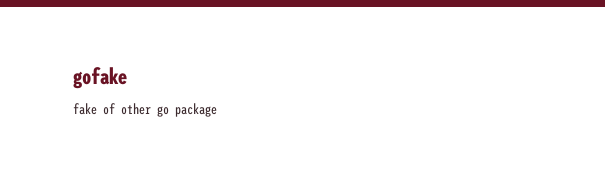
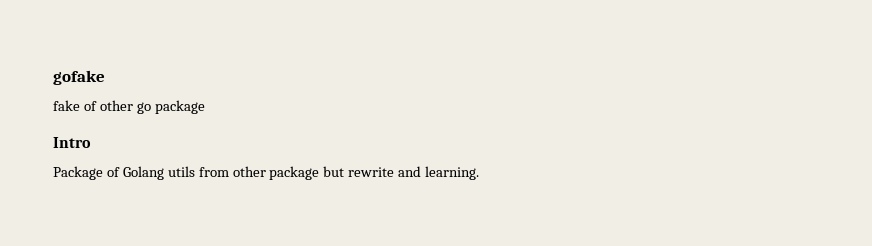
+ Intro
+ Package of Golang utils from other package but rewrite and learning.

